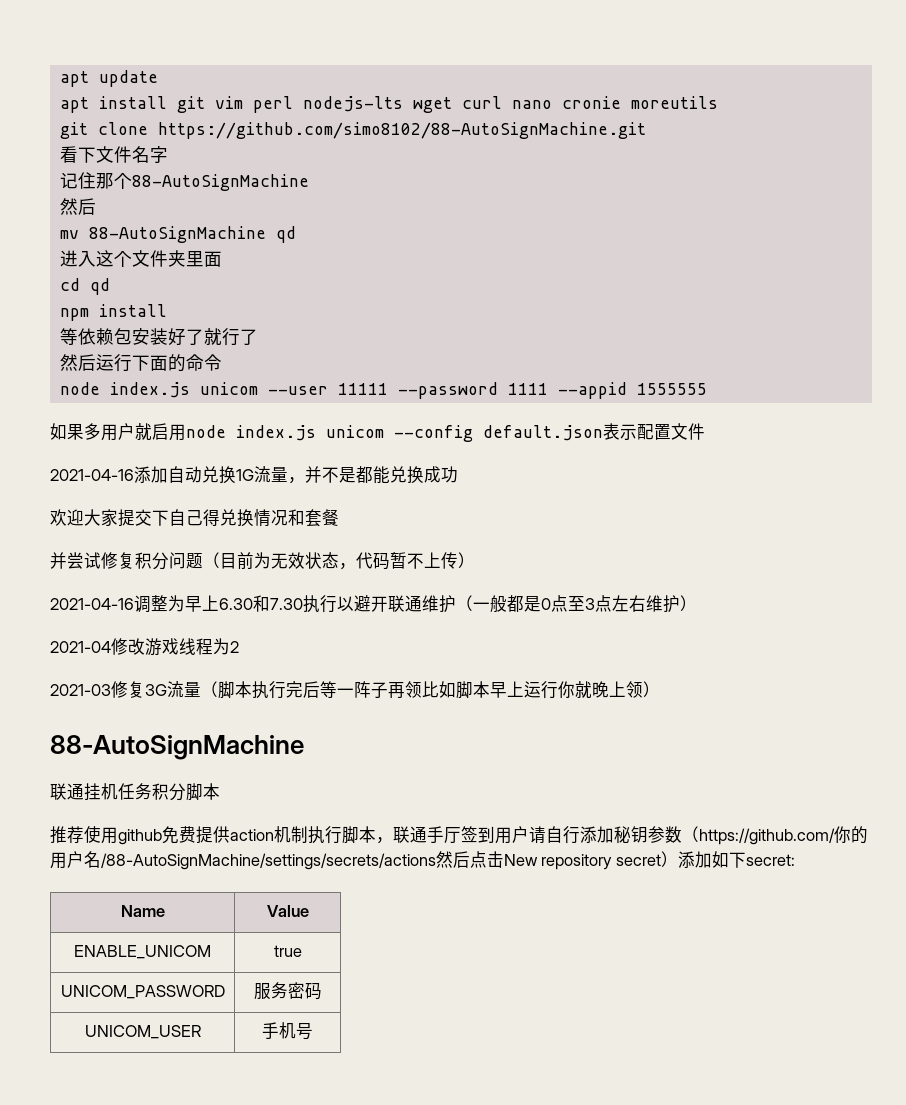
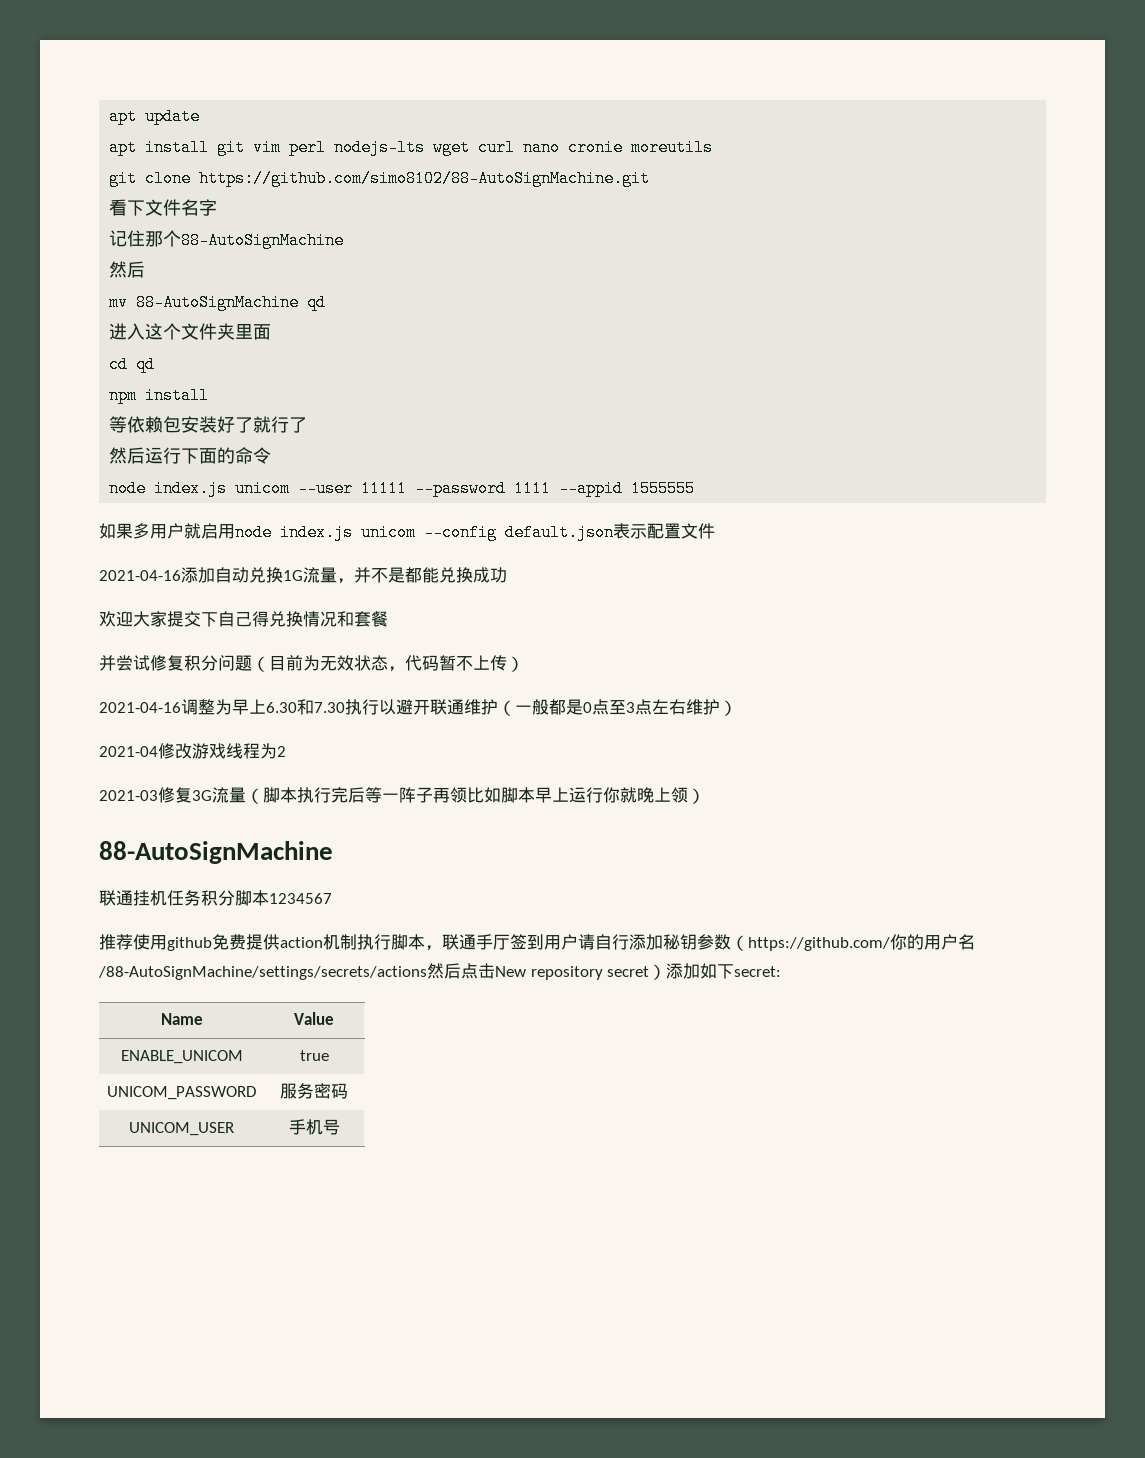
- 联通挂机任务积分脚本
+ 联通挂机任务积分脚本1234567

